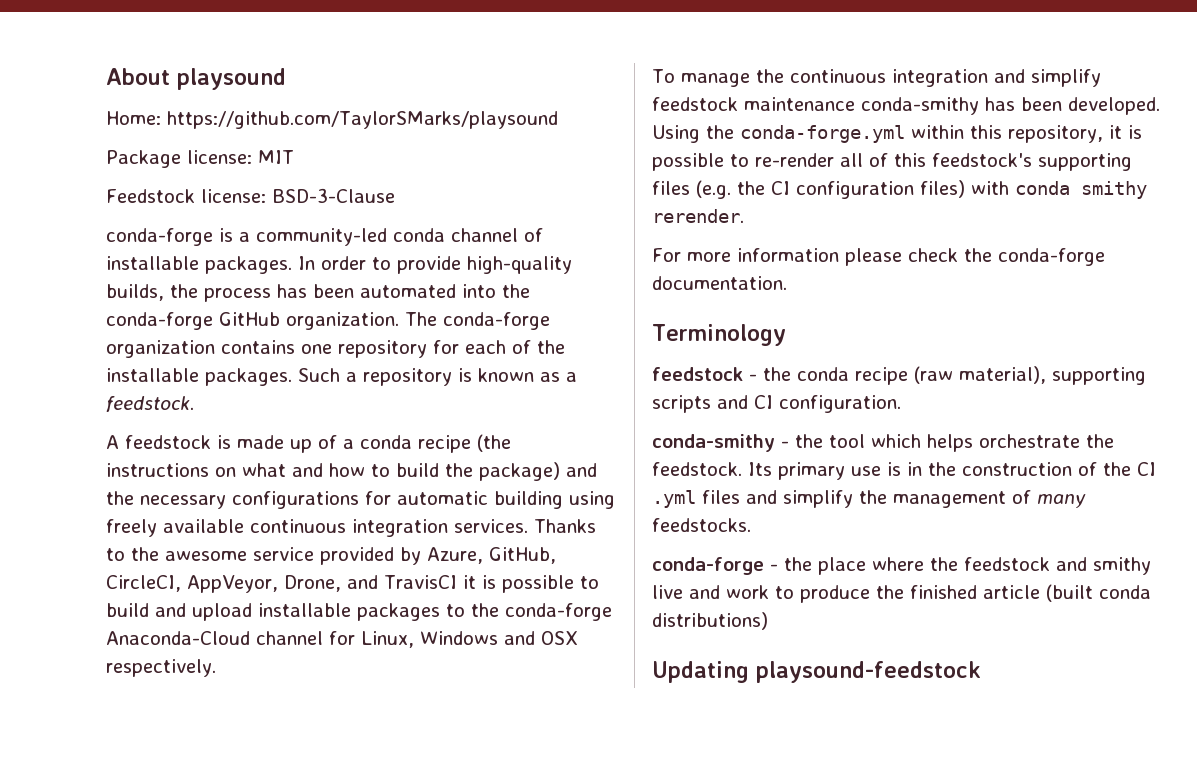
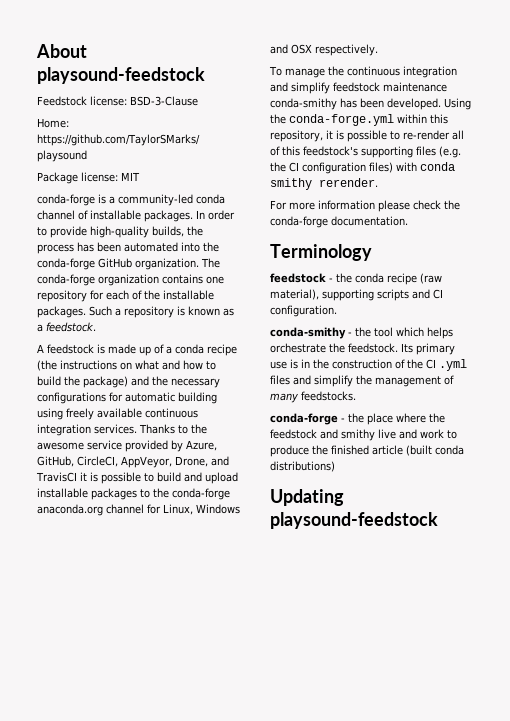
- About playsound
+ About playsound-feedstock
+ Feedstock license: BSD-3-Clause
- Feedstock license: BSD-3-Clause
- Thanks to the awesome service provided by Azure, GitHub, CircleCI, AppVeyor, Drone, and TravisCI it is possible to build and upload installable packages to the conda-forge Anaconda-Cloud channel for Linux, Windows and OSX respectively.
+ Thanks to the awesome service provided by Azure, GitHub, CircleCI, AppVeyor, Drone, and TravisCI it is possible to build and upload installable packages to the conda-forge anaconda.org channel for Linux, Windows and OSX respectively.

